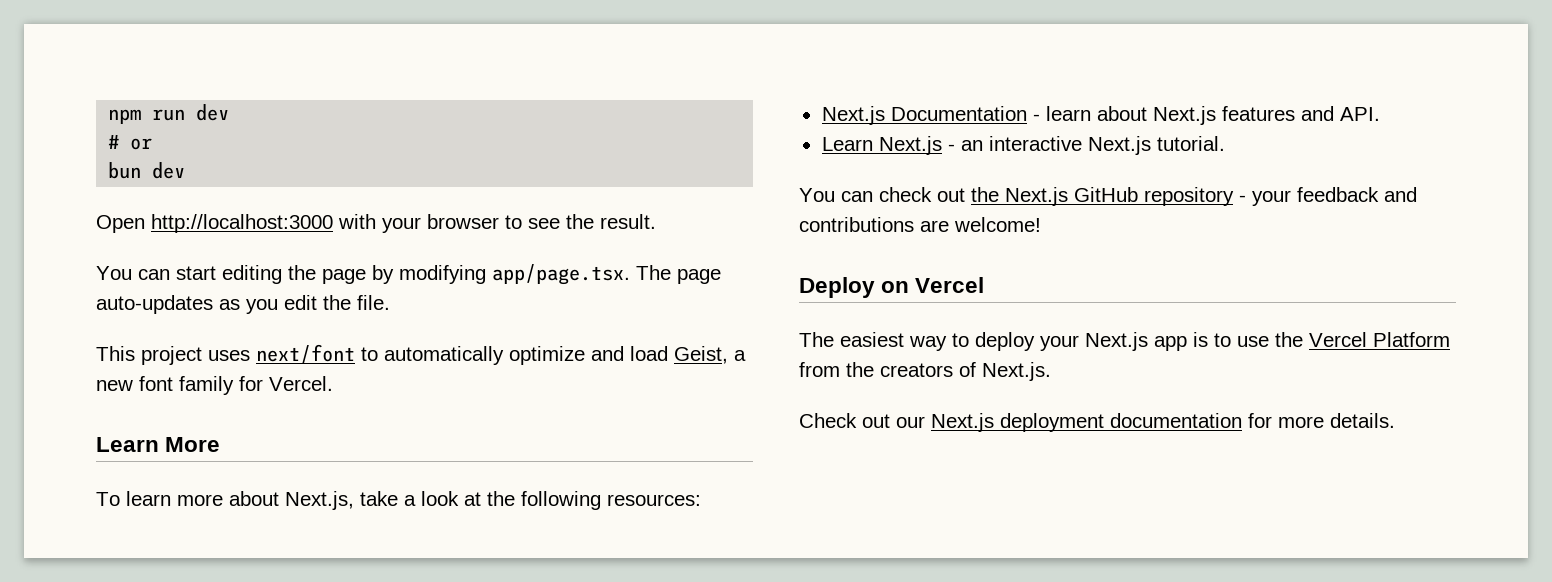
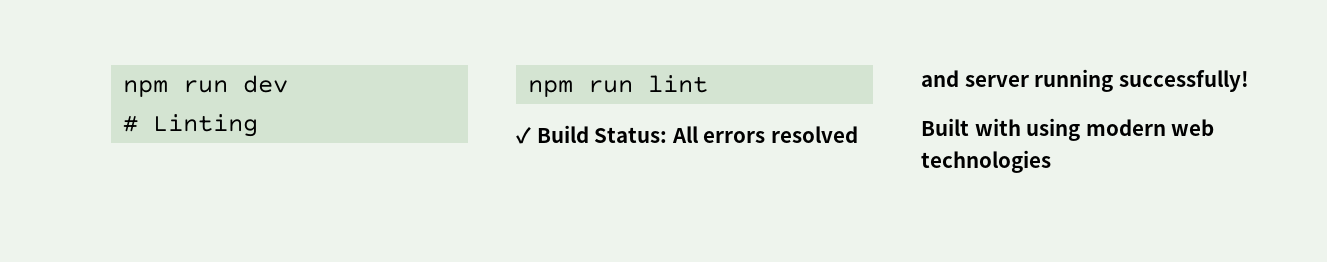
- # or
- bun dev
- Open http://localhost:3000 with your browser to see the result.
- You can start editing the page by modifying app/page.tsx. The page auto-updates as you edit the file.
- This project uses next/font to automatically optimize and load Geist, a new font family for Vercel.
- Learn More
- To learn more about Next.js, take a look at the following resources:
- Next.js Documentation - learn about Next.js features and API.
- Learn Next.js - an interactive Next.js tutorial.
- You can check out the Next.js GitHub repository - your feedback and contributions are welcome!
- Deploy on Vercel
- The easiest way to deploy your Next.js app is to use the Vercel Platform from the creators of Next.js.
- Check out our Next.js deployment documentation for more details.
+ # Linting
+ npm run lint
+ ✓ Build Status: All errors resolved and server running successfully!
+ Built with using modern web technologies

